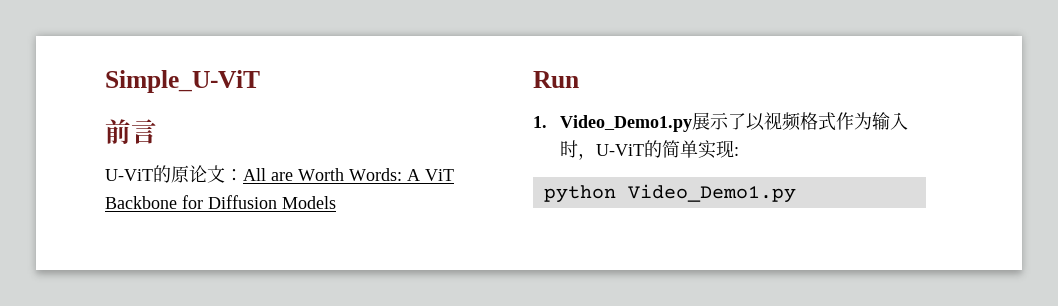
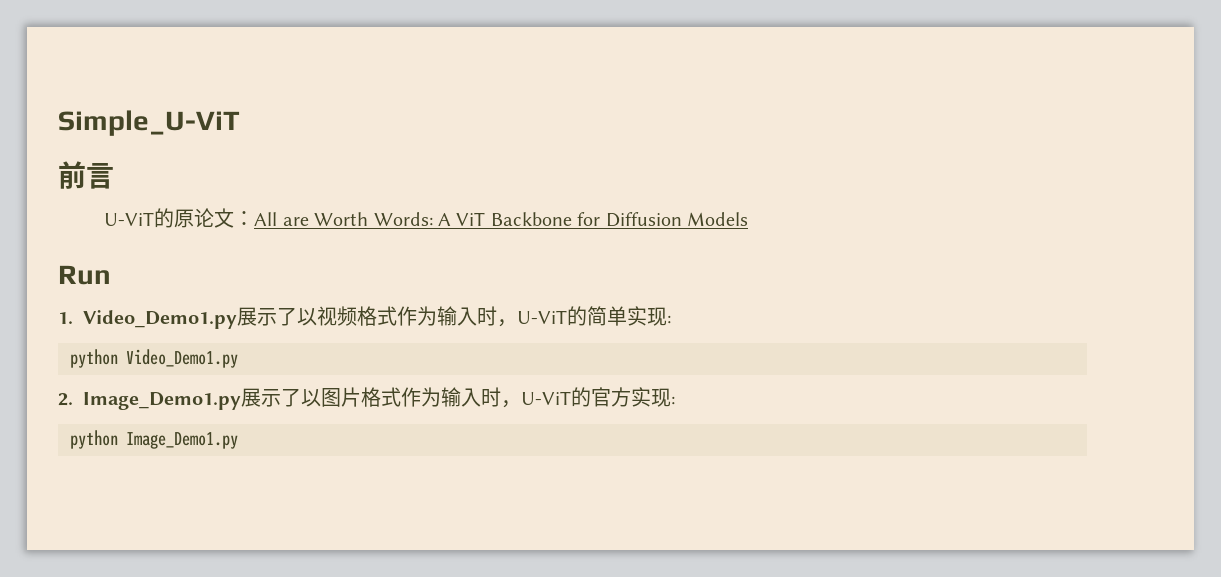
+ 2. Image_Demo1.py展示了以图片格式作为输入时，U-ViT的官方实现:
+ python Image_Demo1.py

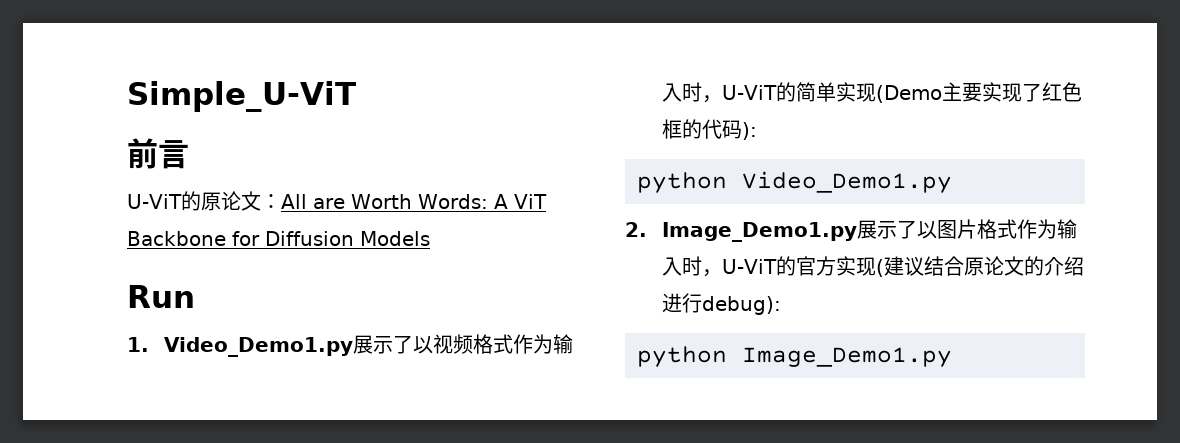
- 1. Video_Demo1.py展示了以视频格式作为输入时，U-ViT的简单实现:
+ 1. Video_Demo1.py展示了以视频格式作为输入时，U-ViT的简单实现(Demo主要实现了红色框的代码):
- 2. Image_Demo1.py展示了以图片格式作为输入时，U-ViT的官方实现:
+ 2. Image_Demo1.py展示了以图片格式作为输入时，U-ViT的官方实现(建议结合原论文的介绍进行debug):

